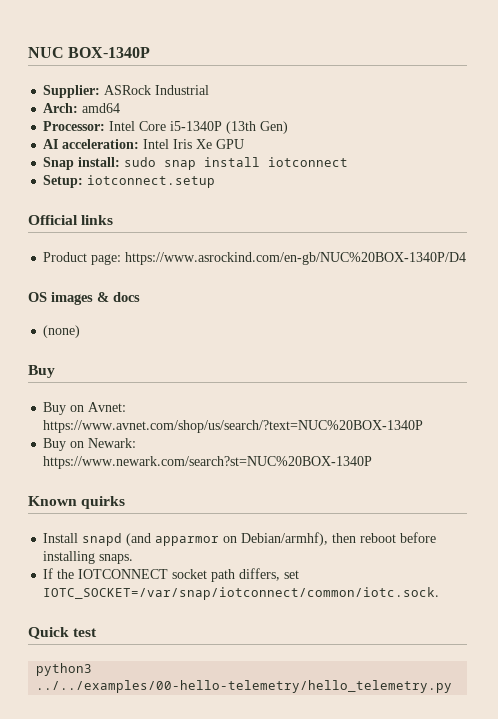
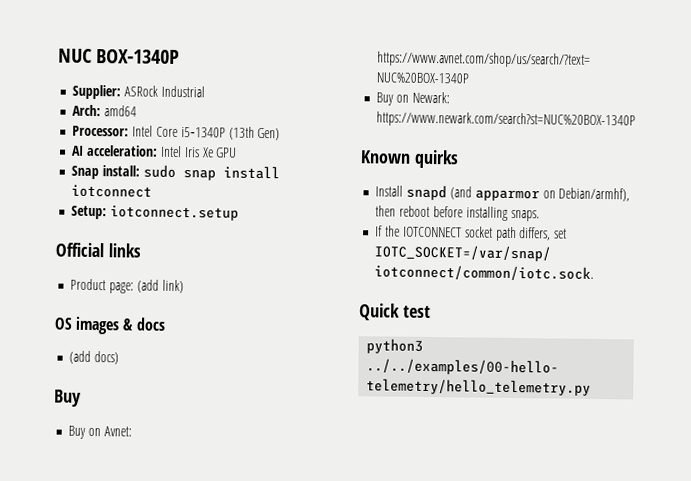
- Product page: https://www.asrockind.com/en-gb/NUC%20BOX-1340P/D4
+ Product page: (add link)
- (none)
+ (add docs)

